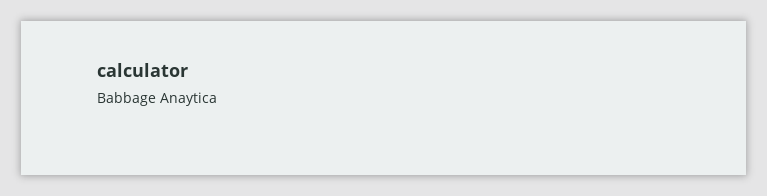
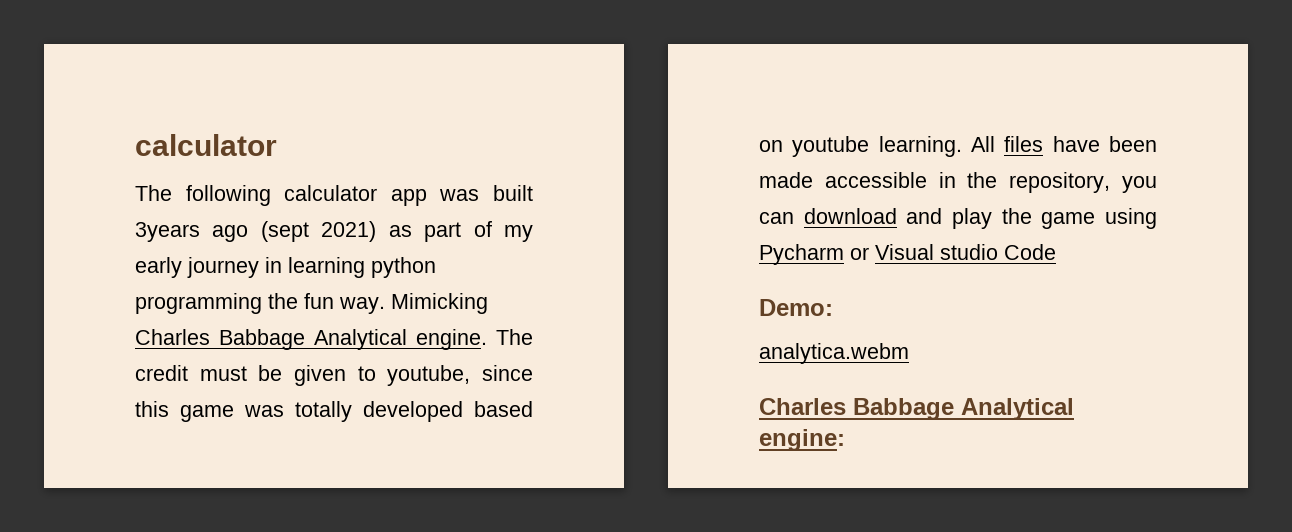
- Babbage Anaytica
+ The following calculator app was built 3years ago (sept 2021) as part of my early journey in learning python programming the fun way. Mimicking Charles Babbage Analytical engine. The credit must be given to youtube, since this game was totally developed based on youtube learning. All files have been made accessible in the repository, you can download and play the game using Pycharm or Visual studio Code
+ Demo:
+ analytica.webm
+ Charles Babbage Analytical engine:

